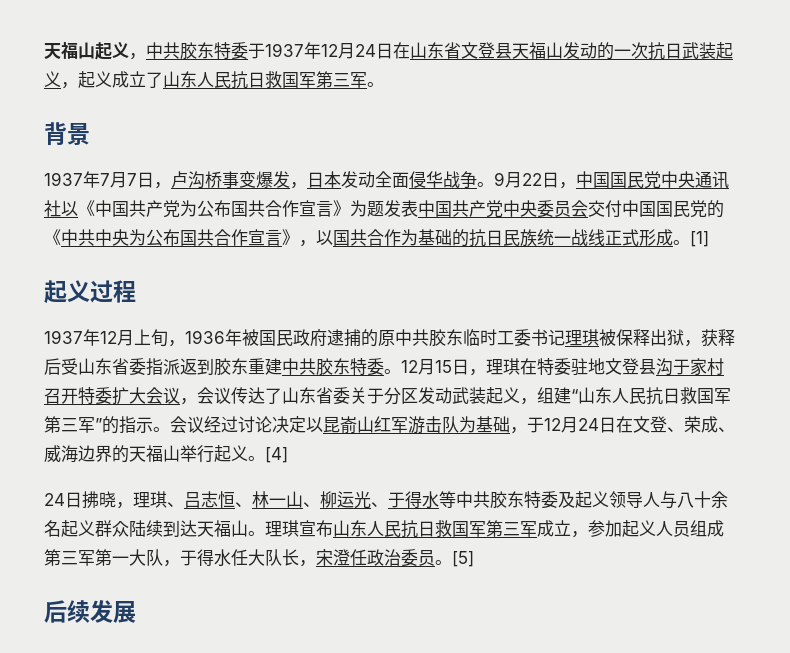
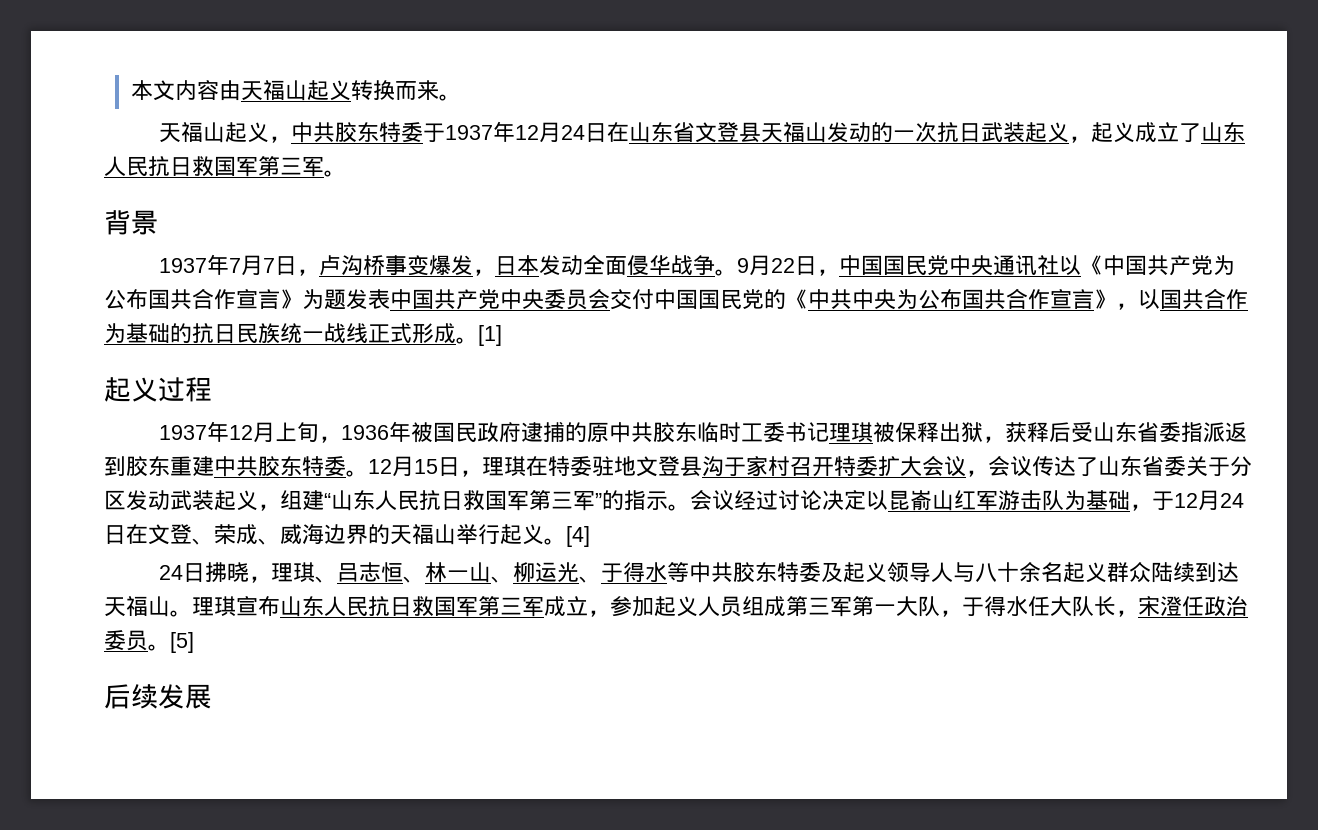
+ 本文内容由天福山起义转换而来。

